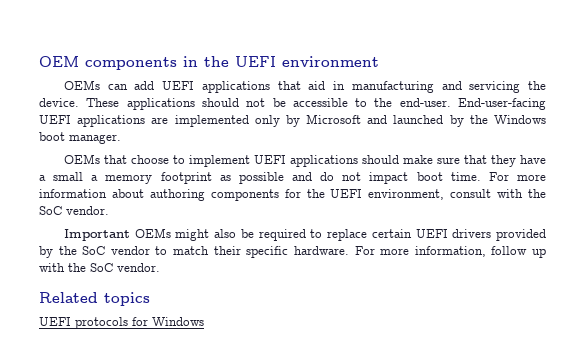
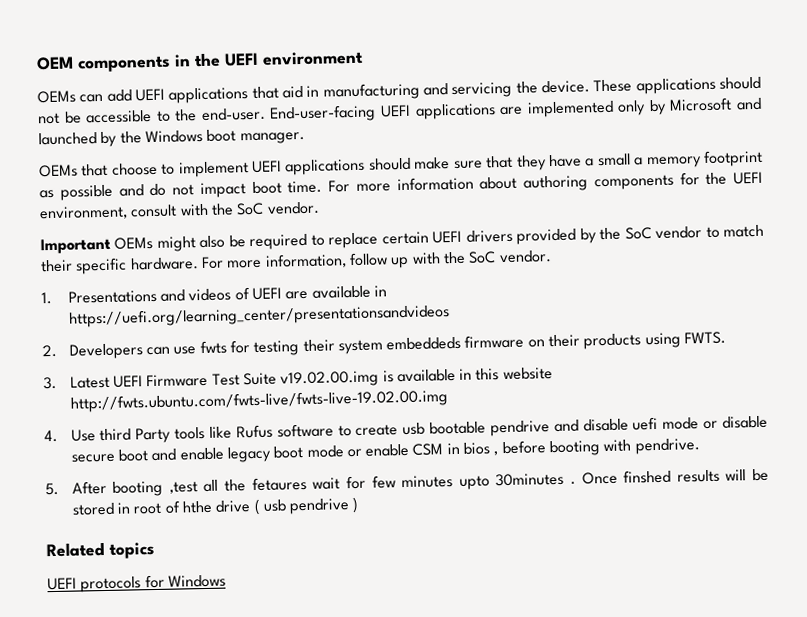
+ 1. Presentations and videos of UEFI are available in https://uefi.org/learning_center/presentationsandvideos
+ 2. Developers can use fwts for testing their system embeddeds firmware on their products using FWTS.
+ 3. Latest UEFI Firmware Test Suite v19.02.00.img is available in this website http://fwts.ubuntu.com/fwts-live/fwts-live-19.02.00.img
+ 4. Use third Party tools like Rufus software to create usb bootable pendrive and disable uefi mode or disable secure boot and enable legacy boot mode or enable CSM in bios , before booting with pendrive.
+ 5. After booting ,test all the fetaures wait for few minutes upto 30minutes . Once finshed results will be stored in root of hthe drive ( usb pendrive )

